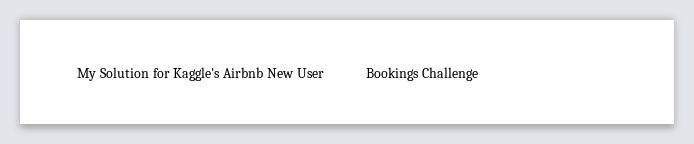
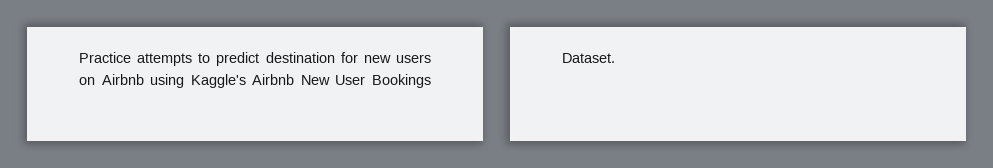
- My Solution for Kaggle's Airbnb New User Bookings Challenge
+ Practice attempts to predict destination for new users on Airbnb using Kaggle's Airbnb New User Bookings Dataset.

